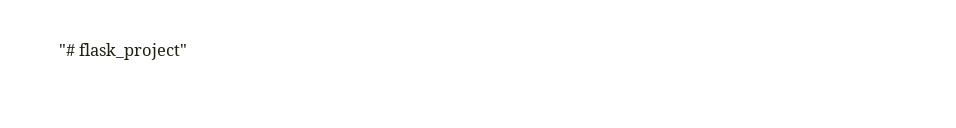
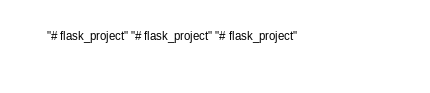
- "# flask_project"
+ "# flask_project" "# flask_project" "# flask_project"

